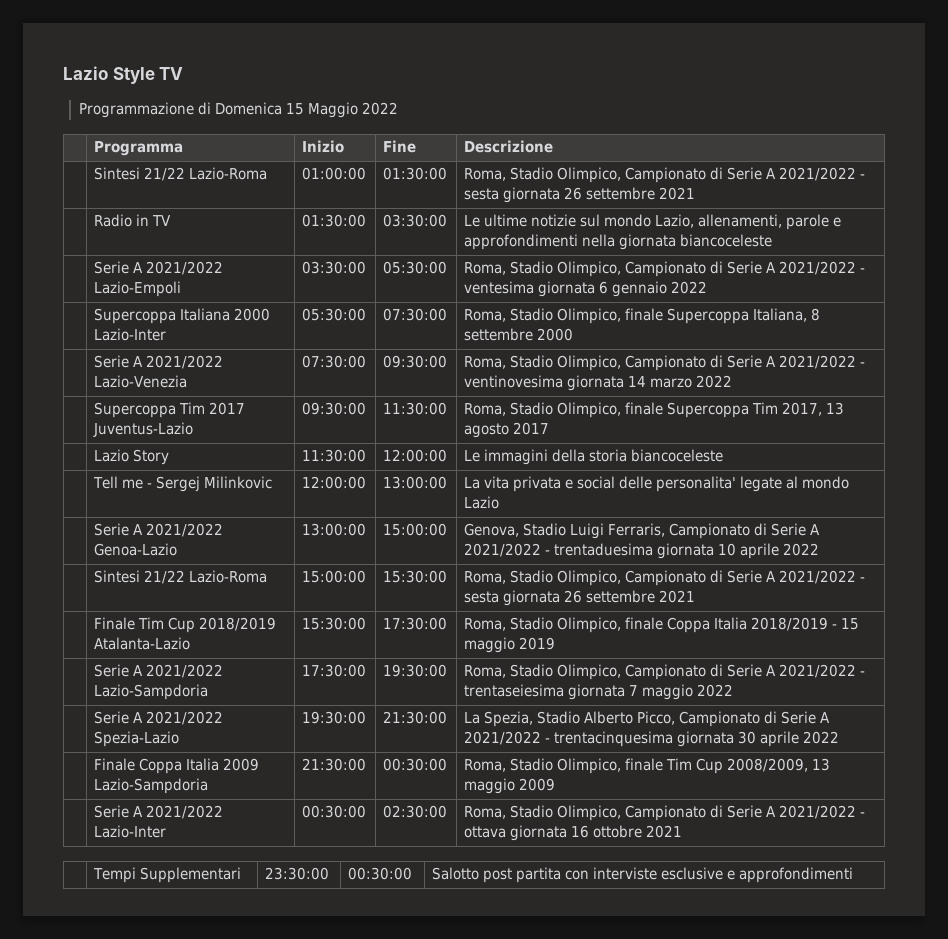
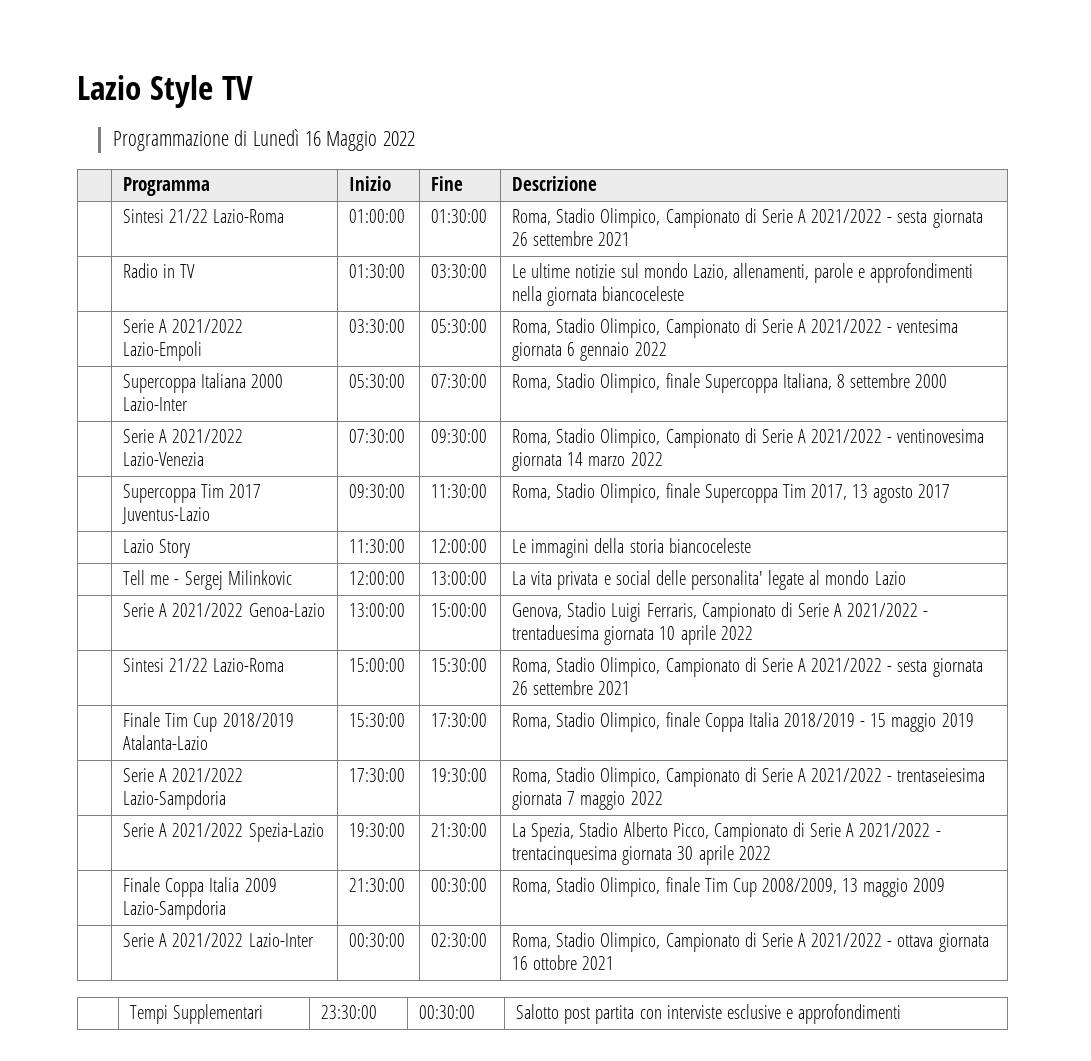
- Programmazione di Domenica 15 Maggio 2022
+ Programmazione di Lunedì 16 Maggio 2022

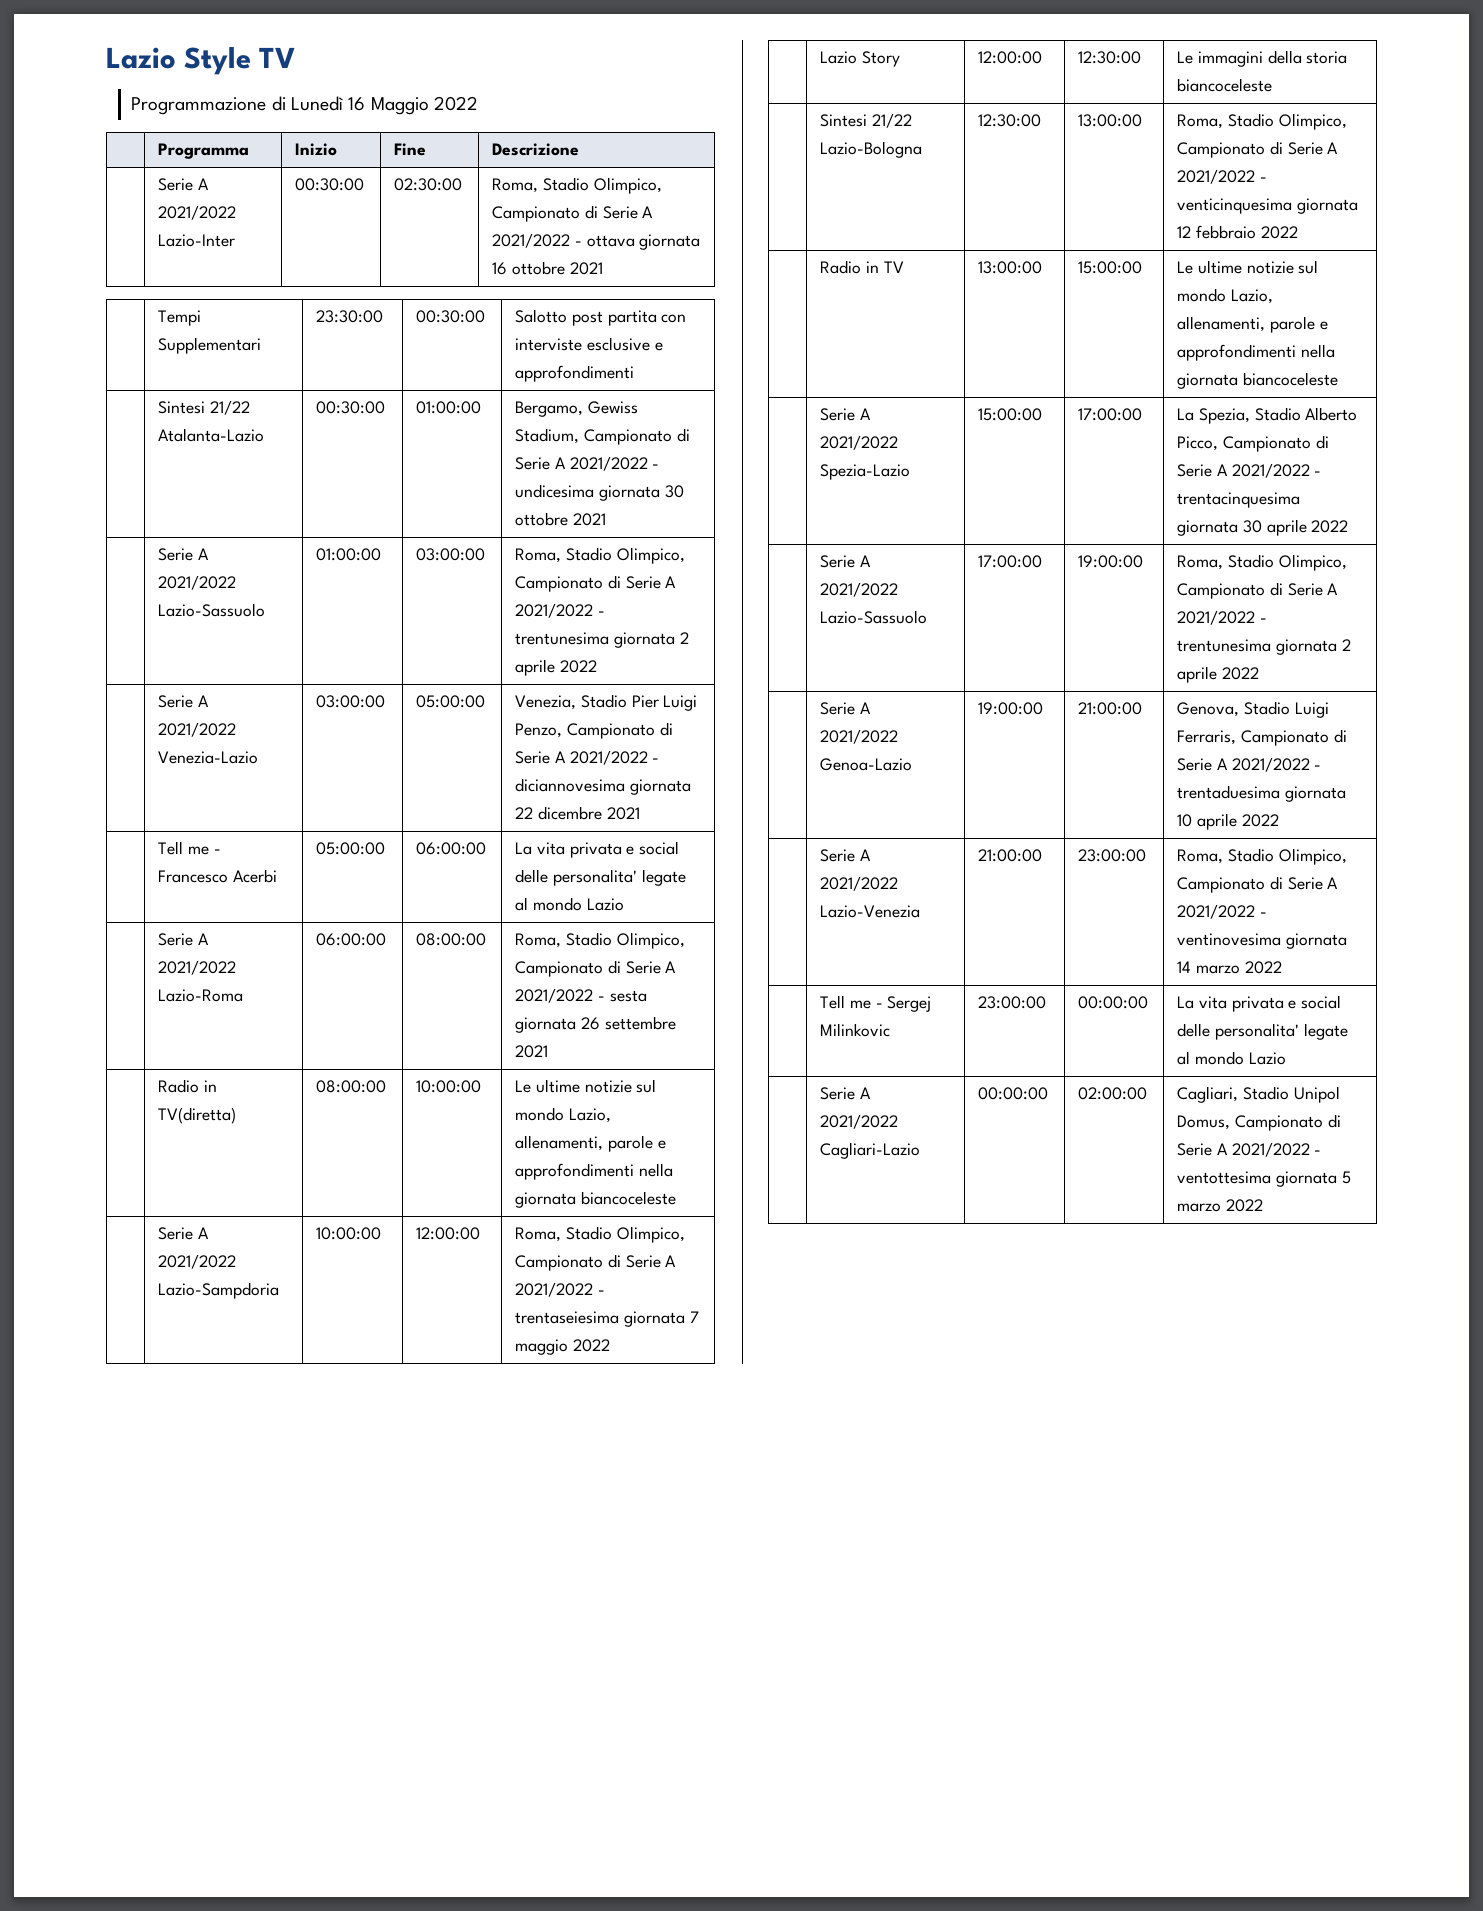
- | Sintesi 21/22 Lazio-Roma | 01:00:00 | 01:30:00 | Roma, Stadio Olimpico, Campionato di Serie A 2021/2022 - sesta giornata 26 settembre 2021
- | Radio in TV | 01:30:00 | 03:30:00 | Le ultime notizie sul mondo Lazio, allenamenti, parole e approfondimenti nella giornata biancoceleste
- | Serie A 2021/2022 Lazio-Empoli | 03:30:00 | 05:30:00 | Roma, Stadio Olimpico, Campionato di Serie A 2021/2022 - ventesima giornata 6 gennaio 2022
- | Supercoppa Italiana 2000 Lazio-Inter | 05:30:00 | 07:30:00 | Roma, Stadio Olimpico, finale Supercoppa Italiana, 8 settembre 2000
- | Serie A 2021/2022 Lazio-Venezia | 07:30:00 | 09:30:00 | Roma, Stadio Olimpico, Campionato di Serie A 2021/2022 - ventinovesima giornata 14 marzo 2022
- | Supercoppa Tim 2017 Juventus-Lazio | 09:30:00 | 11:30:00 | Roma, Stadio Olimpico, finale Supercoppa Tim 2017, 13 agosto 2017
- | Lazio Story | 11:30:00 | 12:00:00 | Le immagini della storia biancoceleste
- | Tell me - Sergej Milinkovic | 12:00:00 | 13:00:00 | La vita privata e social delle personalita' legate al mondo Lazio
- | Serie A 2021/2022 Genoa-Lazio | 13:00:00 | 15:00:00 | Genova, Stadio Luigi Ferraris, Campionato di Serie A 2021/2022 - trentaduesima giornata 10 aprile 2022
- | Sintesi 21/22 Lazio-Roma | 15:00:00 | 15:30:00 | Roma, Stadio Olimpico, Campionato di Serie A 2021/2022 - sesta giornata 26 settembre 2021
- | Finale Tim Cup 2018/2019 Atalanta-Lazio | 15:30:00 | 17:30:00 | Roma, Stadio Olimpico, finale Coppa Italia 2018/2019 - 15 maggio 2019
- | Serie A 2021/2022 Lazio-Sampdoria | 17:30:00 | 19:30:00 | Roma, Stadio Olimpico, Campionato di Serie A 2021/2022 - trentaseiesima giornata 7 maggio 2022
- | Serie A 2021/2022 Spezia-Lazio | 19:30:00 | 21:30:00 | La Spezia, Stadio Alberto Picco, Campionato di Serie A 2021/2022 - trentacinquesima giornata 30 aprile 2022
- | Finale Coppa Italia 2009 Lazio-Sampdoria | 21:30:00 | 00:30:00 | Roma, Stadio Olimpico, finale Tim Cup 2008/2009, 13 maggio 2009
+ | Sintesi 21/22 Atalanta-Lazio | 00:30:00 | 01:00:00 | Bergamo, Gewiss Stadium, Campionato di Serie A 2021/2022 - undicesima giornata 30 ottobre 2021
+ | Serie A 2021/2022 Lazio-Sassuolo | 01:00:00 | 03:00:00 | Roma, Stadio Olimpico, Campionato di Serie A 2021/2022 - trentunesima giornata 2 aprile 2022
+ | Serie A 2021/2022 Venezia-Lazio | 03:00:00 | 05:00:00 | Venezia, Stadio Pier Luigi Penzo, Campionato di Serie A 2021/2022 - diciannovesima giornata 22 dicembre 2021
+ | Tell me - Francesco Acerbi | 05:00:00 | 06:00:00 | La vita privata e social delle personalita' legate al mondo Lazio
+ | Serie A 2021/2022 Lazio-Roma | 06:00:00 | 08:00:00 | Roma, Stadio Olimpico, Campionato di Serie A 2021/2022 - sesta giornata 26 settembre 2021
+ | Radio in TV(diretta) | 08:00:00 | 10:00:00 | Le ultime notizie sul mondo Lazio, allenamenti, parole e approfondimenti nella giornata biancoceleste
+ | Serie A 2021/2022 Lazio-Sampdoria | 10:00:00 | 12:00:00 | Roma, Stadio Olimpico, Campionato di Serie A 2021/2022 - trentaseiesima giornata 7 maggio 2022
+ | Lazio Story | 12:00:00 | 12:30:00 | Le immagini della storia biancoceleste
+ | Sintesi 21/22 Lazio-Bologna | 12:30:00 | 13:00:00 | Roma, Stadio Olimpico, Campionato di Serie A 2021/2022 - venticinquesima giornata 12 febbraio 2022
+ | Radio in TV | 13:00:00 | 15:00:00 | Le ultime notizie sul mondo Lazio, allenamenti, parole e approfondimenti nella giornata biancoceleste
+ | Serie A 2021/2022 Spezia-Lazio | 15:00:00 | 17:00:00 | La Spezia, Stadio Alberto Picco, Campionato di Serie A 2021/2022 - trentacinquesima giornata 30 aprile 2022
+ | Serie A 2021/2022 Lazio-Sassuolo | 17:00:00 | 19:00:00 | Roma, Stadio Olimpico, Campionato di Serie A 2021/2022 - trentunesima giornata 2 aprile 2022
+ | Serie A 2021/2022 Genoa-Lazio | 19:00:00 | 21:00:00 | Genova, Stadio Luigi Ferraris, Campionato di Serie A 2021/2022 - trentaduesima giornata 10 aprile 2022
+ | Serie A 2021/2022 Lazio-Venezia | 21:00:00 | 23:00:00 | Roma, Stadio Olimpico, Campionato di Serie A 2021/2022 - ventinovesima giornata 14 marzo 2022
+ | Tell me - Sergej Milinkovic | 23:00:00 | 00:00:00 | La vita privata e social delle personalita' legate al mondo Lazio
+ | Serie A 2021/2022 Cagliari-Lazio | 00:00:00 | 02:00:00 | Cagliari, Stadio Unipol Domus, Campionato di Serie A 2021/2022 - ventottesima giornata 5 marzo 2022

